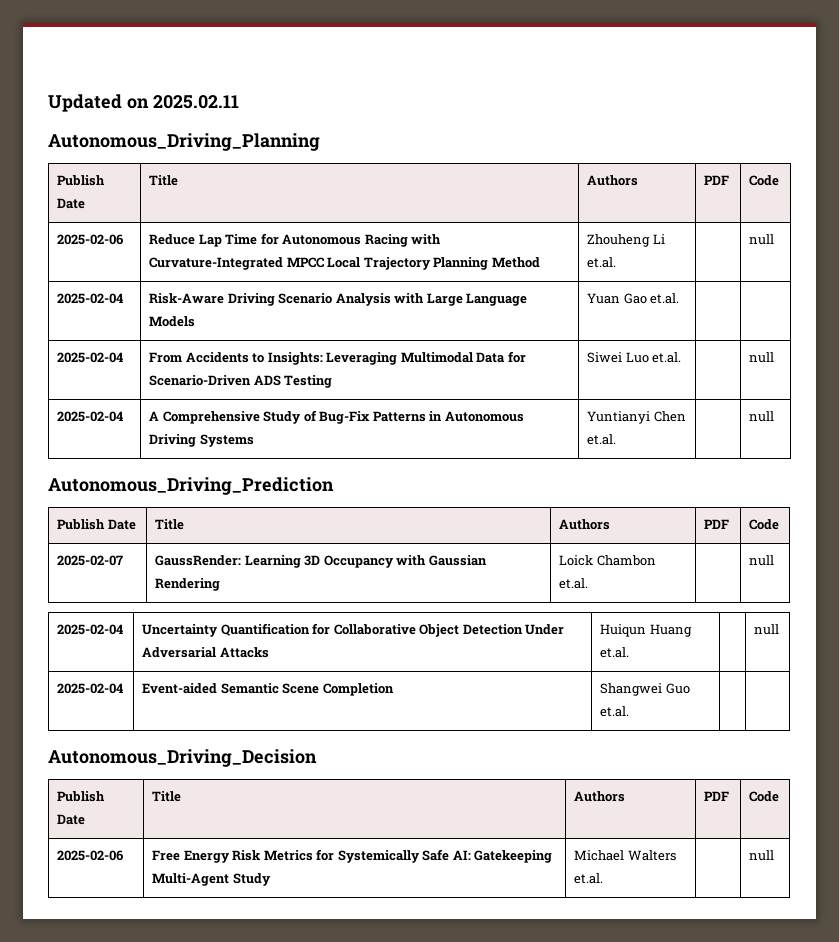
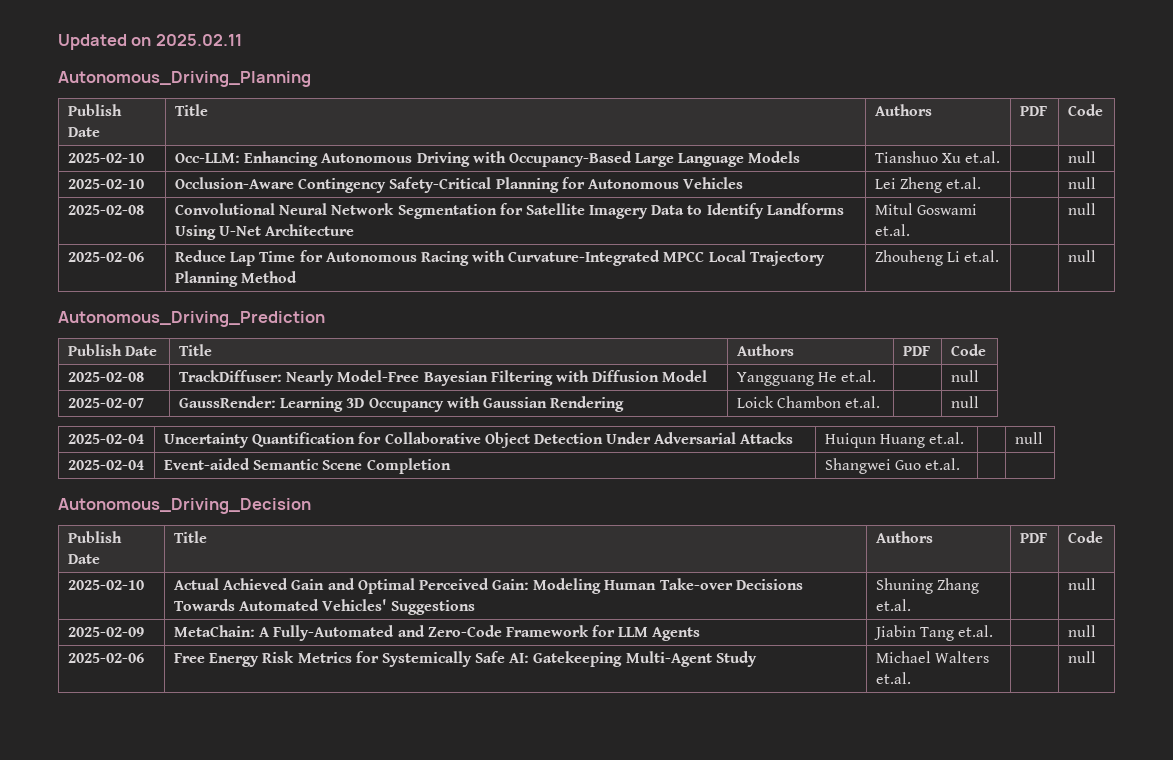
+ 2025-02-10 | Occ-LLM: Enhancing Autonomous Driving with Occupancy-Based Large Language Models | Tianshuo Xu et.al. | | null
+ 2025-02-10 | Occlusion-Aware Contingency Safety-Critical Planning for Autonomous Vehicles | Lei Zheng et.al. | | null
+ 2025-02-08 | Convolutional Neural Network Segmentation for Satellite Imagery Data to Identify Landforms Using U-Net Architecture | Mitul Goswami et.al. | | null
- 2025-02-04 | Risk-Aware Driving Scenario Analysis with Large Language Models | Yuan Gao et.al. | |
- 2025-02-04 | From Accidents to Insights: Leveraging Multimodal Data for Scenario-Driven ADS Testing | Siwei Luo et.al. | | null
- 2025-02-04 | A Comprehensive Study of Bug-Fix Patterns in Autonomous Driving Systems | Yuntianyi Chen et.al. | | null
+ 2025-02-08 | TrackDiffuser: Nearly Model-Free Bayesian Filtering with Diffusion Model | Yangguang He et.al. | | null
+ 2025-02-10 | Actual Achieved Gain and Optimal Perceived Gain: Modeling Human Take-over Decisions Towards Automated Vehicles' Suggestions | Shuning Zhang et.al. | | null
+ 2025-02-09 | MetaChain: A Fully-Automated and Zero-Code Framework for LLM Agents | Jiabin Tang et.al. | | null

